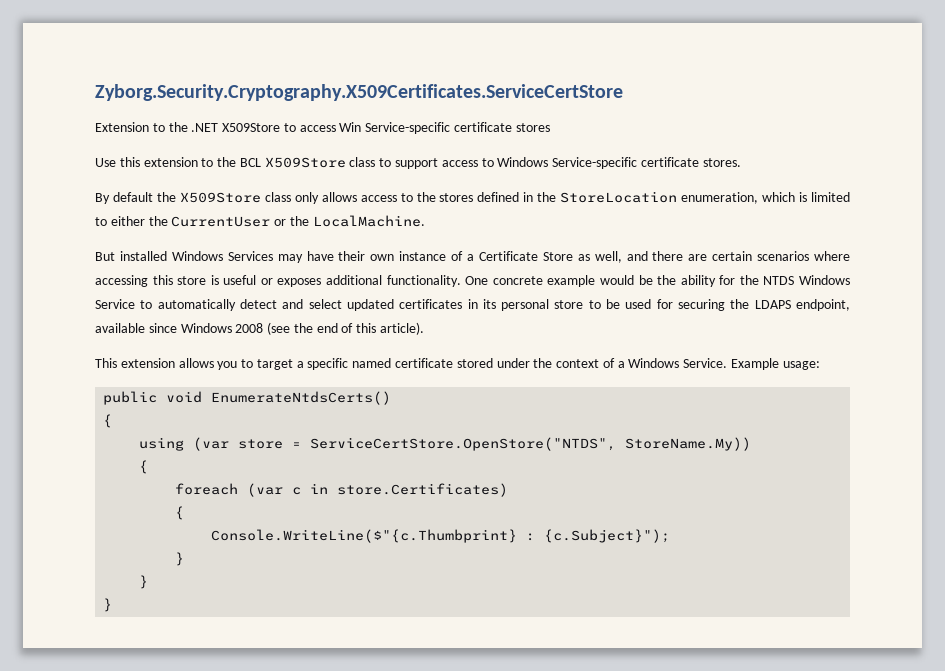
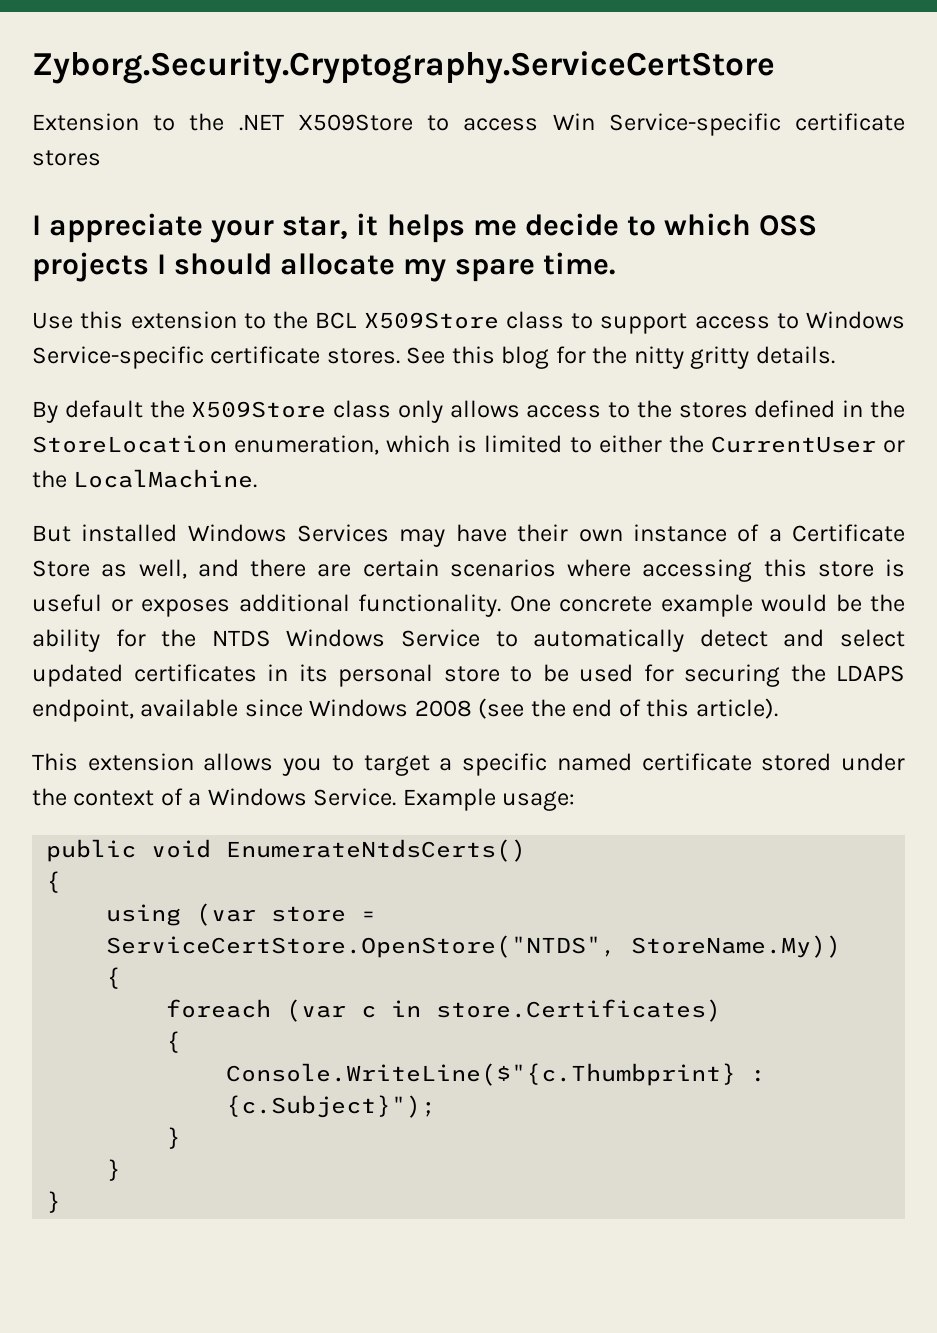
- Zyborg.Security.Cryptography.X509Certificates.ServiceCertStore
+ Zyborg.Security.Cryptography.ServiceCertStore
+ I appreciate your star, it helps me decide to which OSS projects I should allocate my spare time.
+ See this blog for the nitty gritty details.

